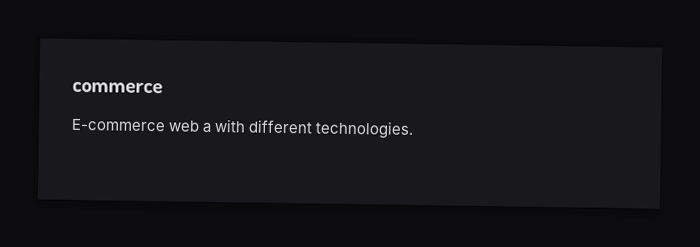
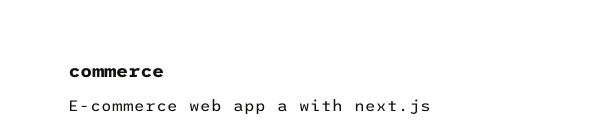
- E-commerce web a with different technologies.
+ E-commerce web app a with next.js

